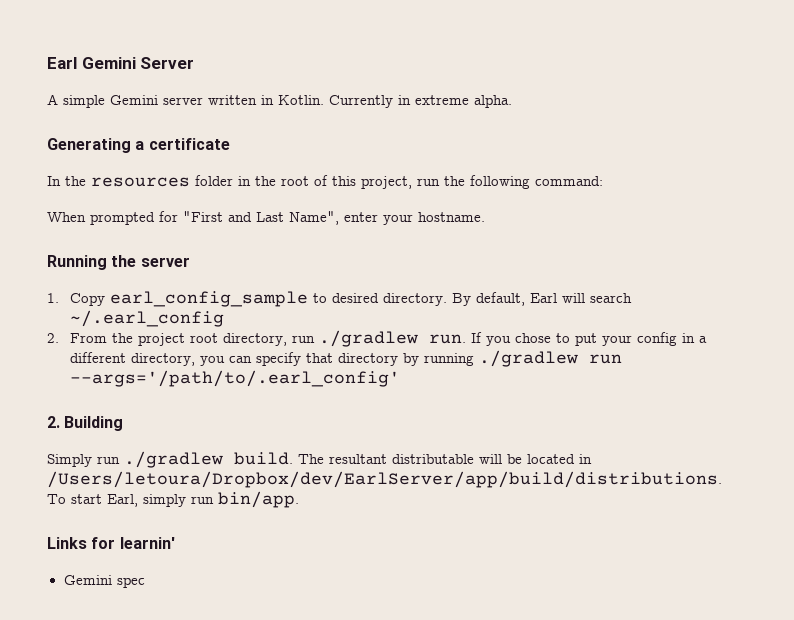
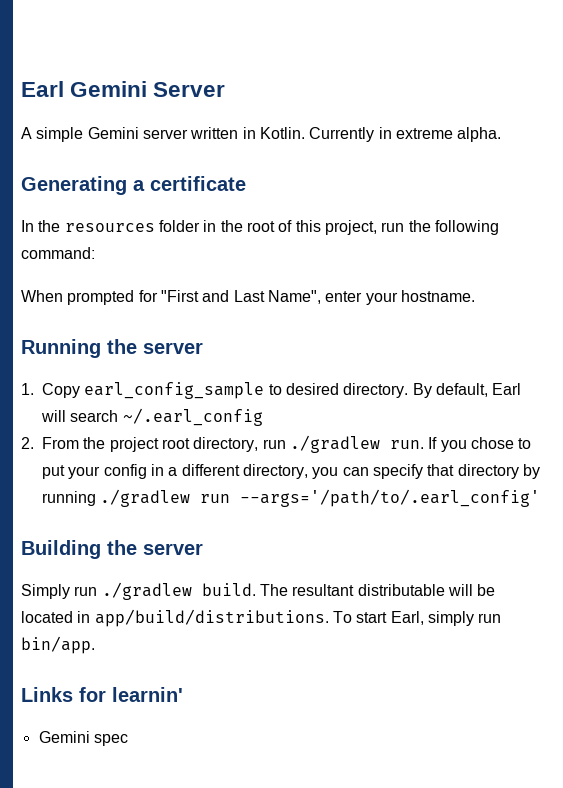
- 2. Building
+ Building the server
- The resultant distributable will be located in /Users/letoura/Dropbox/dev/EarlServer/app/build/distributions.
+ The resultant distributable will be located in app/build/distributions.

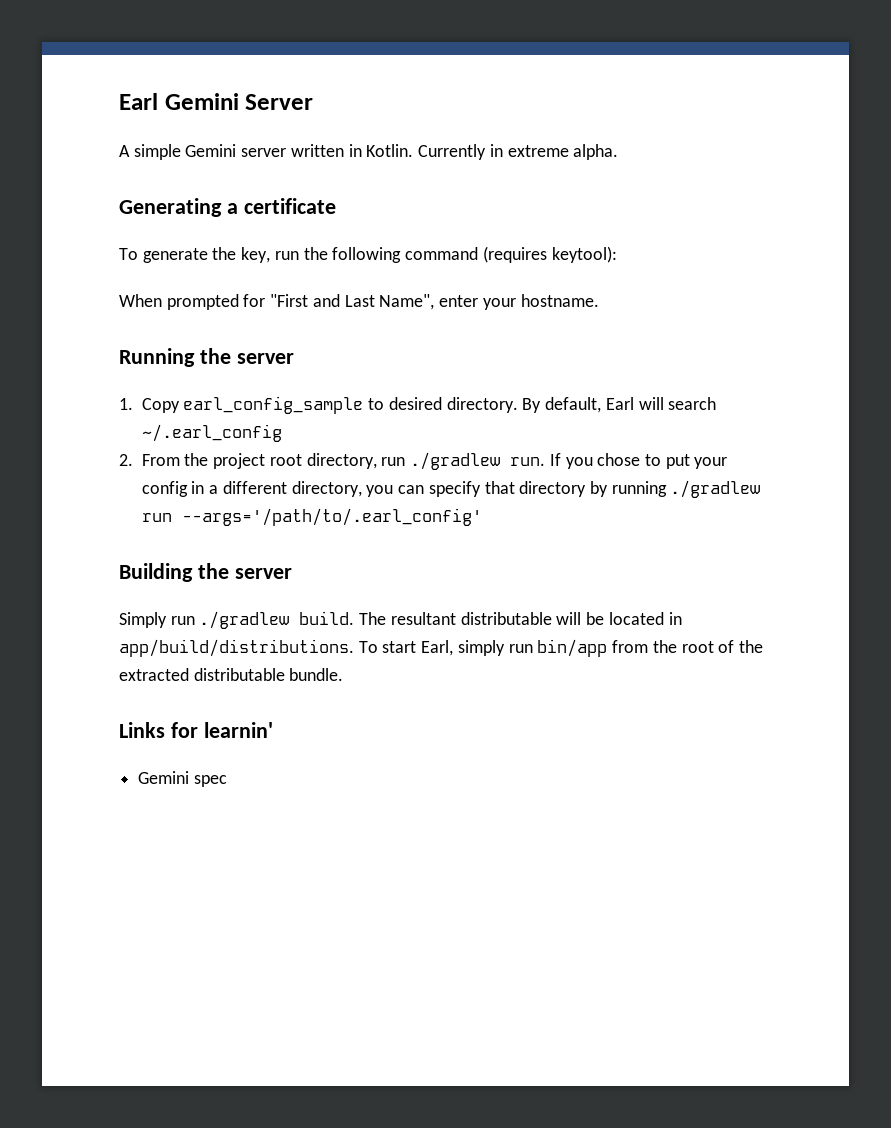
- In the resources folder in the root of this project, run the following command:
+ To generate the key, run the following command (requires keytool):
- To start Earl, simply run bin/app.
+ To start Earl, simply run bin/app from the root of the extracted distributable bundle.

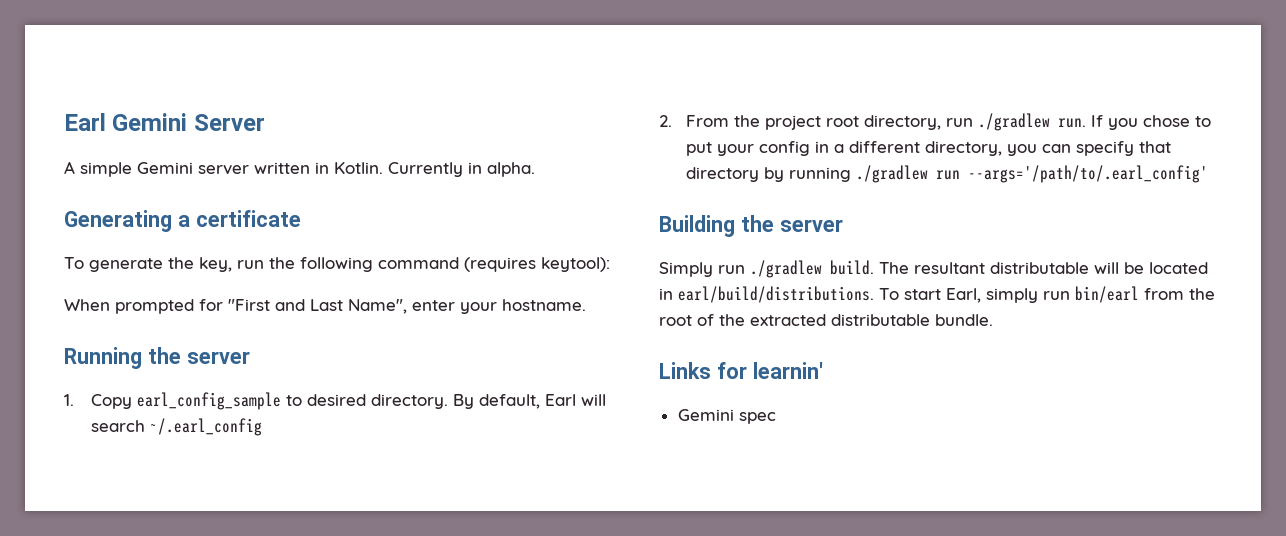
- Currently in extreme alpha.
+ Currently in alpha.
- The resultant distributable will be located in app/build/distributions.
+ The resultant distributable will be located in earl/build/distributions.
- To start Earl, simply run bin/app from the root of the extracted distributable bundle.
+ To start Earl, simply run bin/earl from the root of the extracted distributable bundle.

